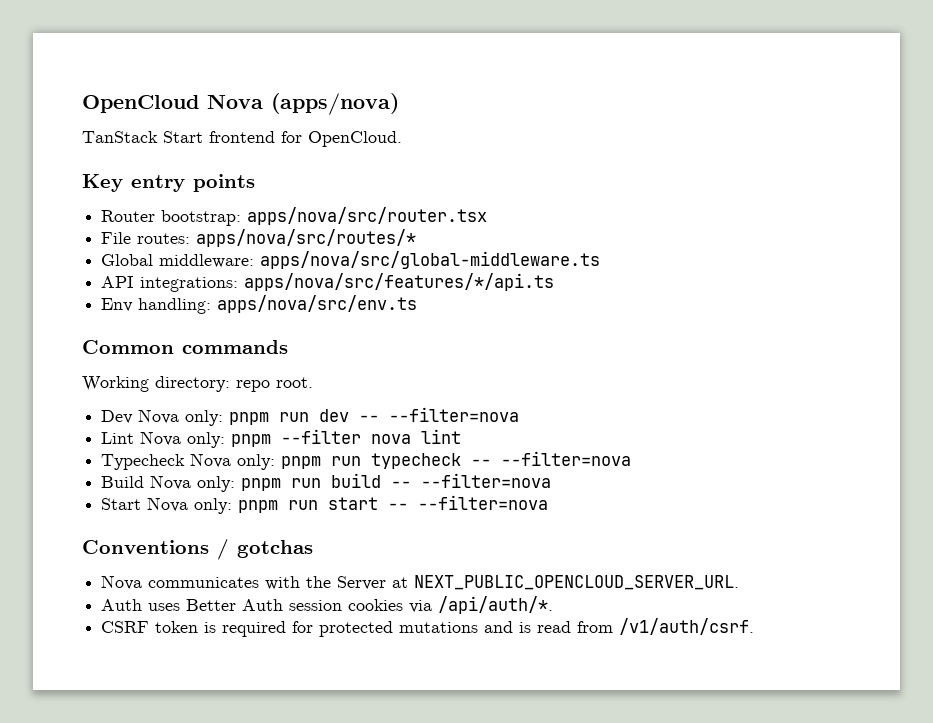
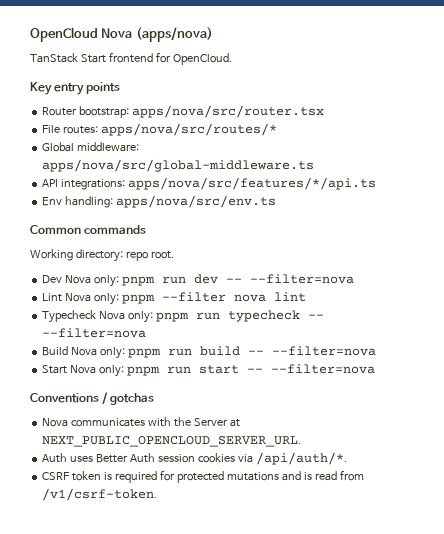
- CSRF token is required for protected mutations and is read from /v1/auth/csrf.
+ CSRF token is required for protected mutations and is read from /v1/csrf-token.

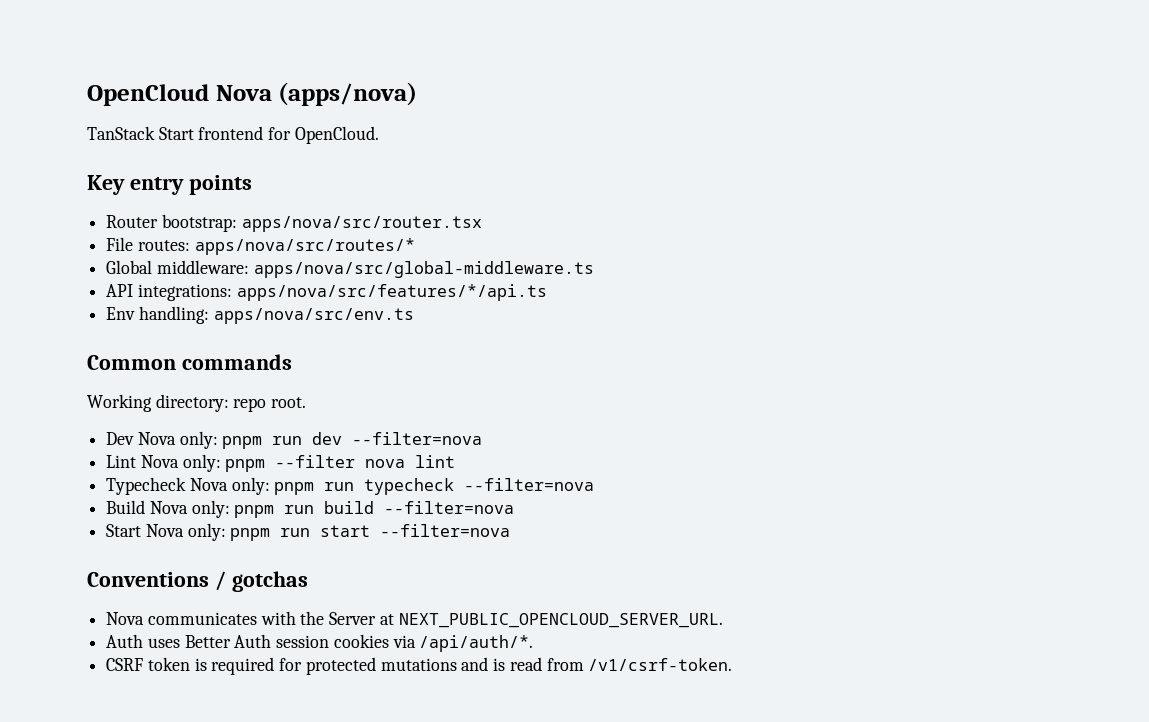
- Dev Nova only: pnpm run dev -- --filter=nova
+ Dev Nova only: pnpm run dev --filter=nova
- Typecheck Nova only: pnpm run typecheck -- --filter=nova
+ Typecheck Nova only: pnpm run typecheck --filter=nova
- Build Nova only: pnpm run build -- --filter=nova
+ Build Nova only: pnpm run build --filter=nova
- Start Nova only: pnpm run start -- --filter=nova
+ Start Nova only: pnpm run start --filter=nova

